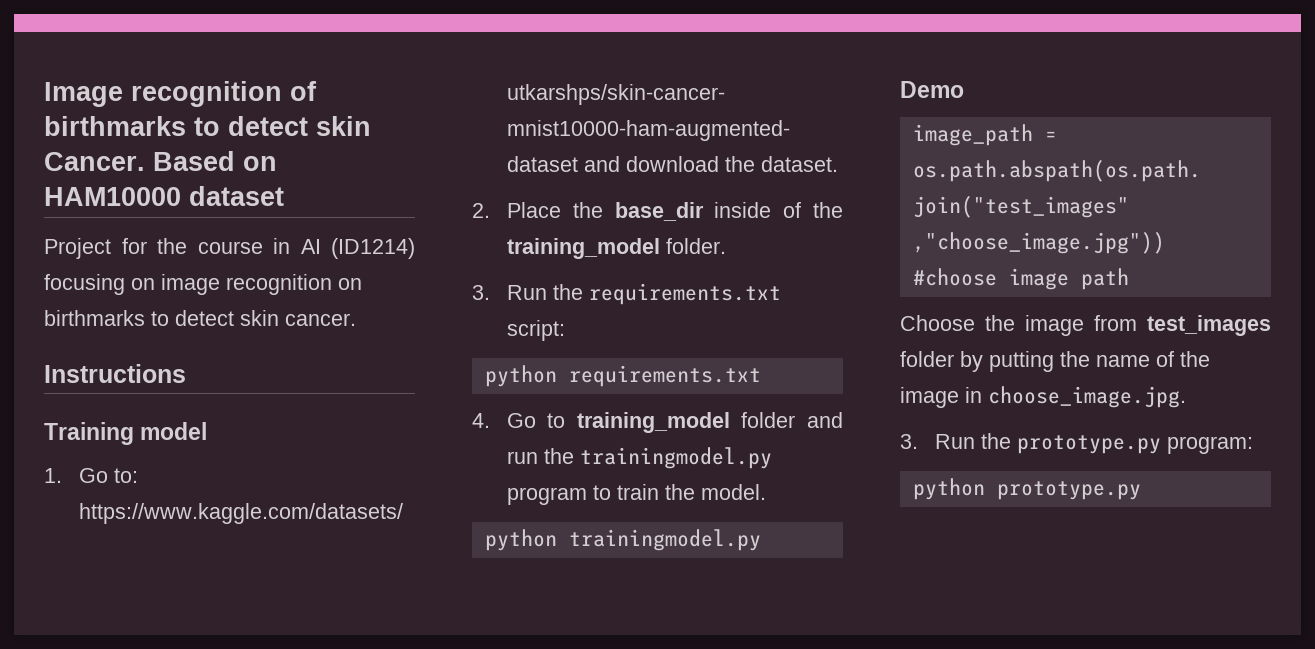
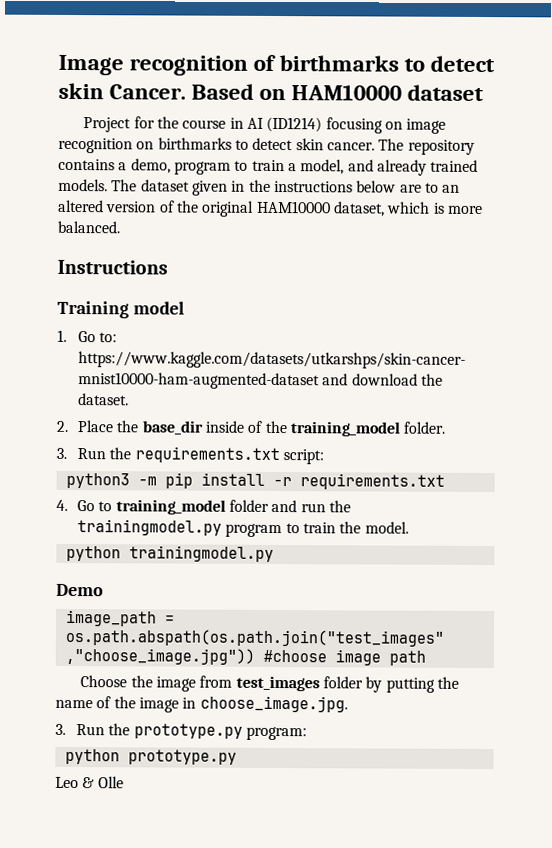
+ The repository contains a demo, program to train a model, and already trained models. The dataset given in the instructions below are to an altered version of the original HAM10000 dataset, which is more balanced.
- python requirements.txt
+ python3 -m pip install -r requirements.txt
+ Leo & Olle

